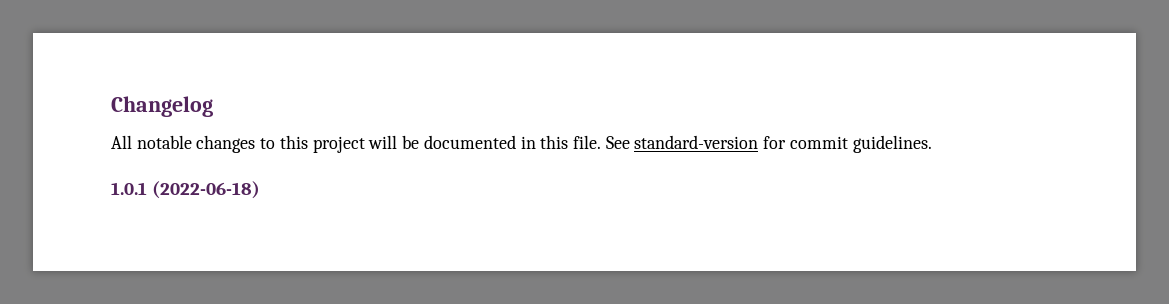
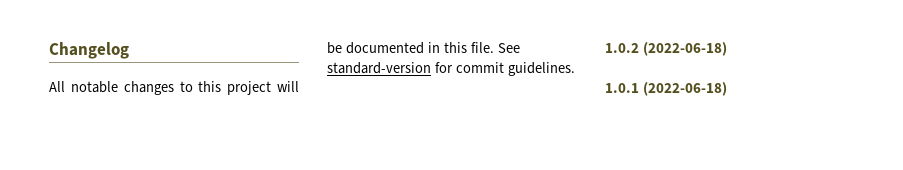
+ 1.0.2 (2022-06-18)

